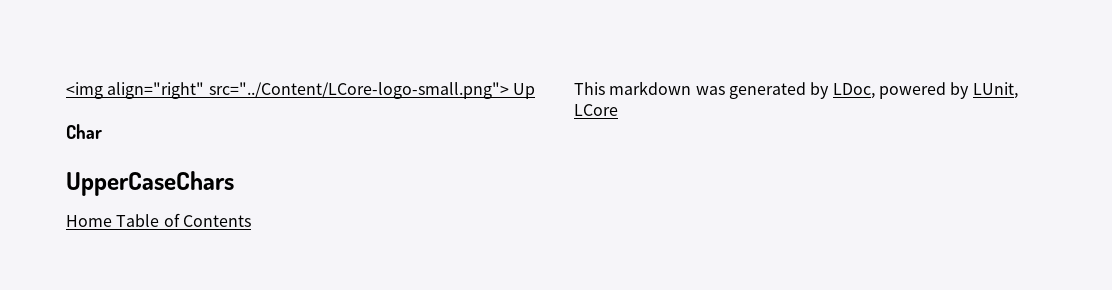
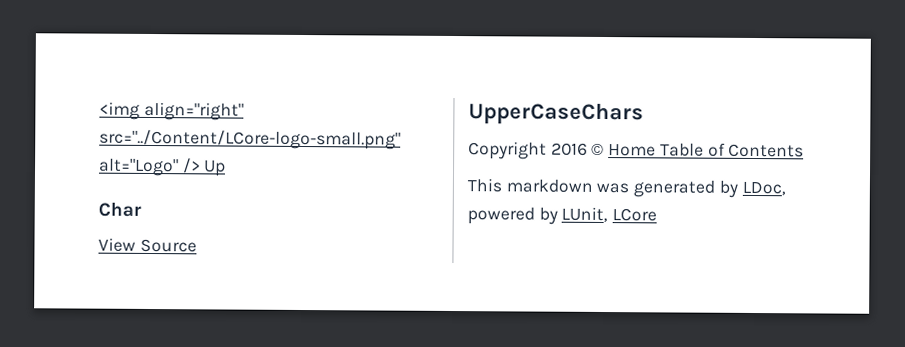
- <img align="right" src="../Content/LCore-logo-small.png"> Up
+ <img align="right" src="../Content/LCore-logo-small.png" alt="Logo" /> Up
+ View Source
- Home Table of Contents
+ Copyright 2016 © Home Table of Contents

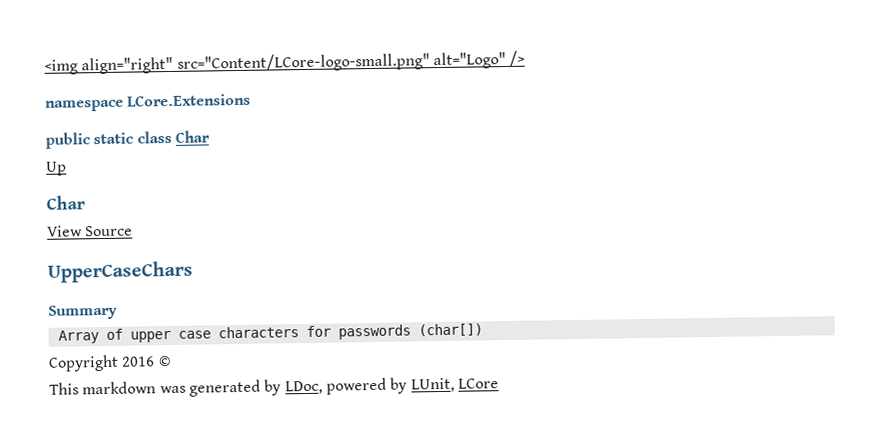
- <img align="right" src="../Content/LCore-logo-small.png" alt="Logo" /> Up
+ <img align="right" src="Content/LCore-logo-small.png" alt="Logo" />
+ namespace LCore.Extensions
+ public static class Char
+ Up
+ Summary
+ Array of upper case characters for passwords (char[])
- Copyright 2016 © Home Table of Contents
+ Copyright 2016 ©

